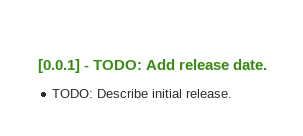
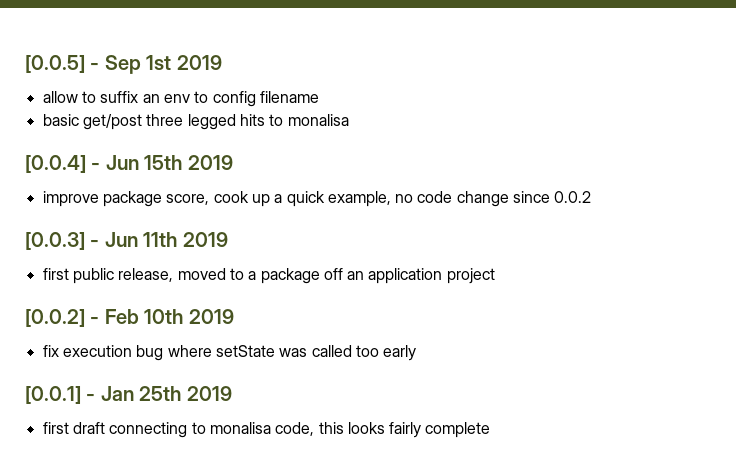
- [0.0.1] - TODO: Add release date.
- TODO: Describe initial release.
+ [0.0.5] - Sep 1st 2019
+ allow to suffix an env to config filename
+ basic get/post three legged hits to monalisa
+ [0.0.4] - Jun 15th 2019
+ improve package score, cook up a quick example, no code change since 0.0.2
+ [0.0.3] - Jun 11th 2019
+ first public release, moved to a package off an application project
+ [0.0.2] - Feb 10th 2019
+ fix execution bug where setState was called too early
+ [0.0.1] - Jan 25th 2019
+ first draft connecting to monalisa code, this looks fairly complete

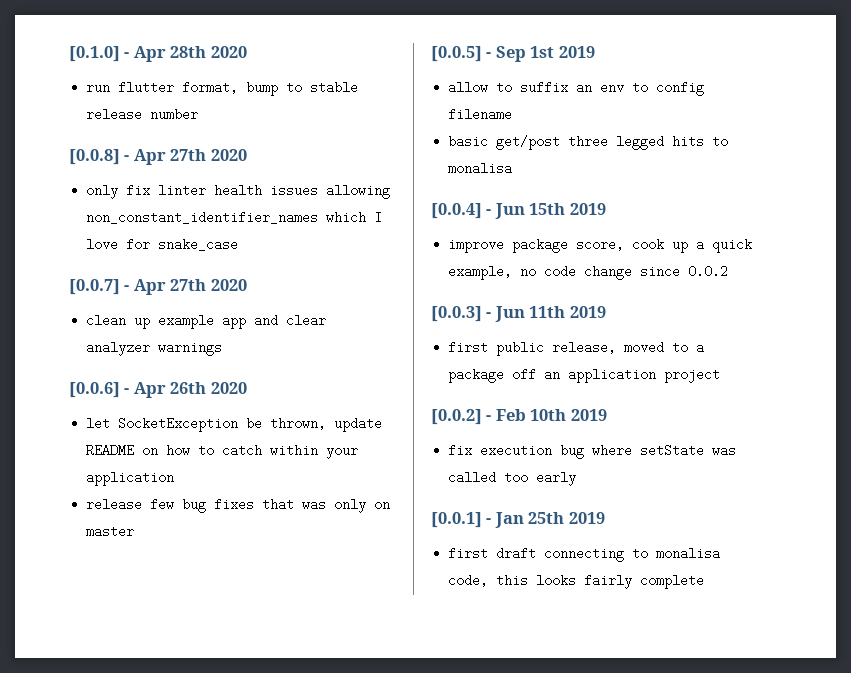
+ [0.1.0] - Apr 28th 2020
+ run flutter format, bump to stable release number
+ [0.0.8] - Apr 27th 2020
+ only fix linter health issues allowing non_constant_identifier_names which I love for snake_case
+ [0.0.7] - Apr 27th 2020
+ clean up example app and clear analyzer warnings
+ [0.0.6] - Apr 26th 2020
+ let SocketException be thrown, update README on how to catch within your application
+ release few bug fixes that was only on master

